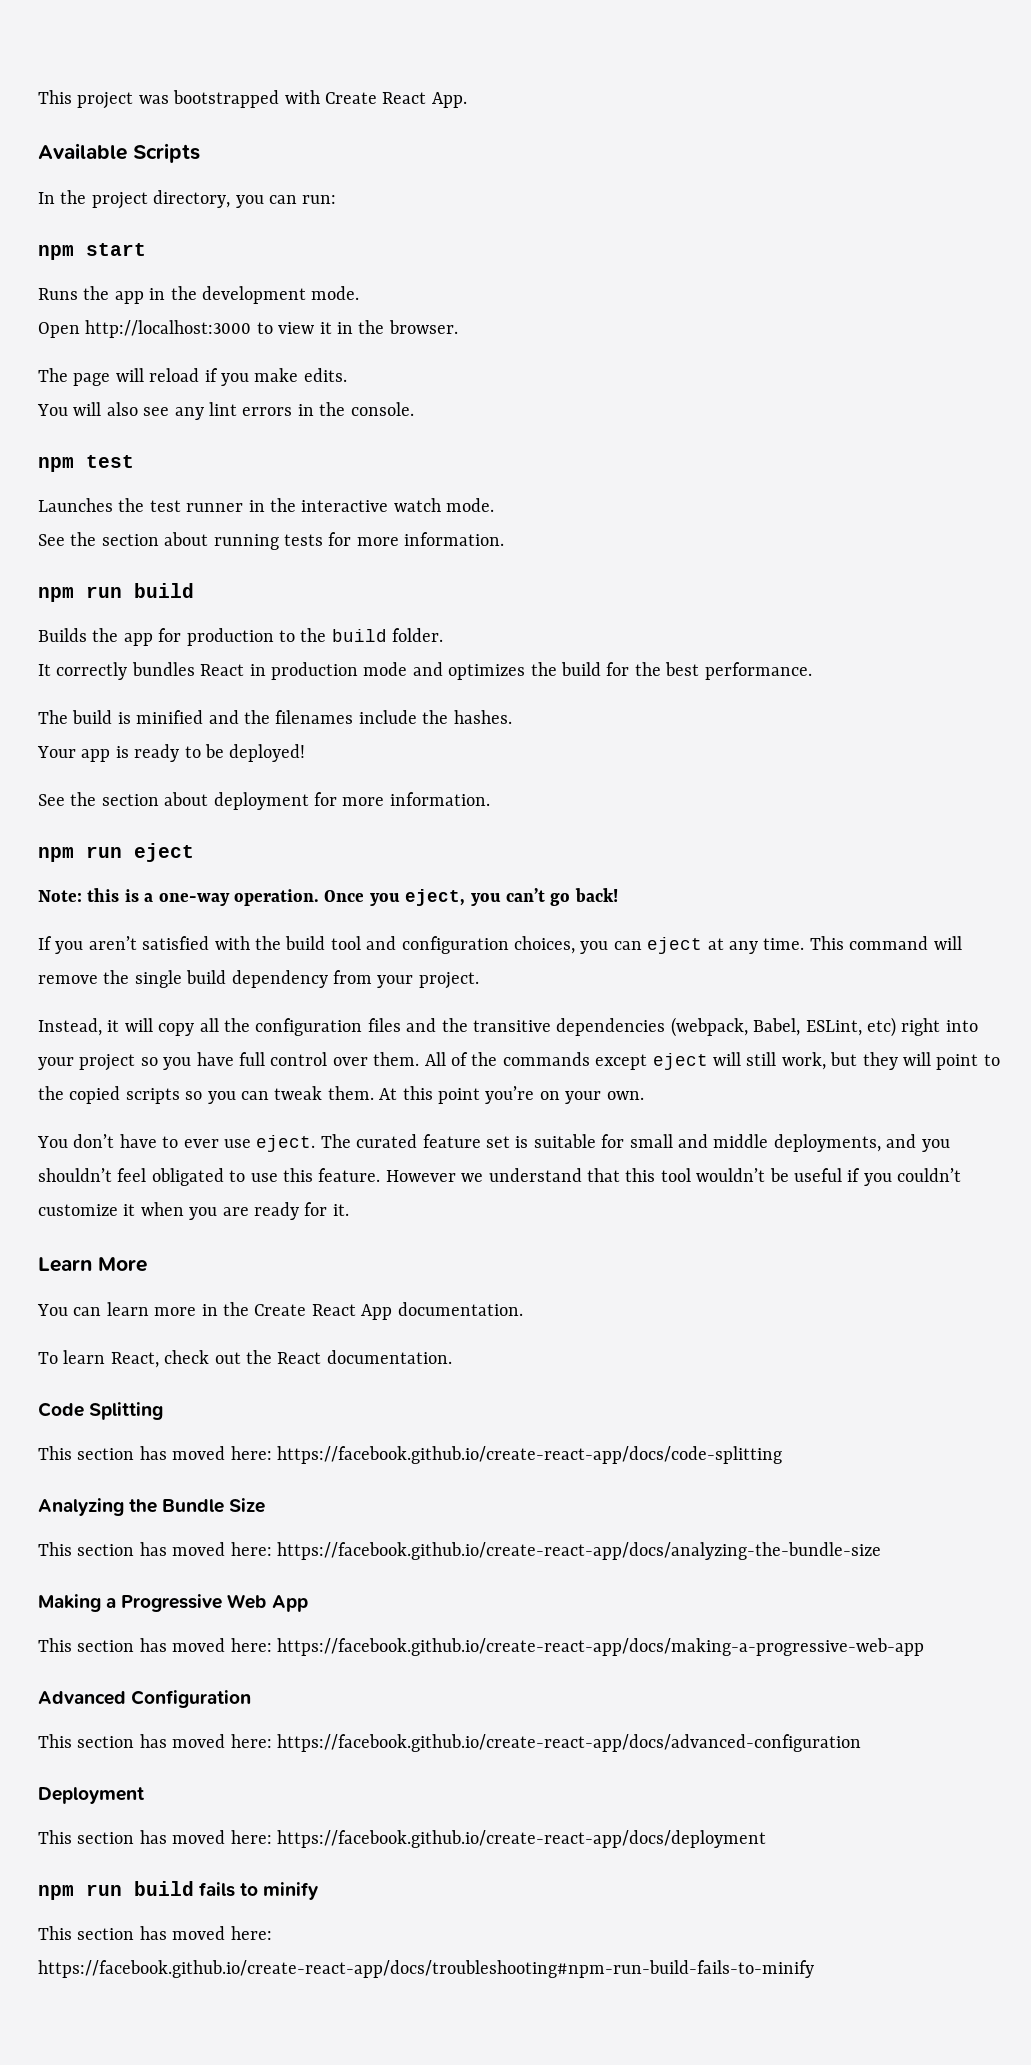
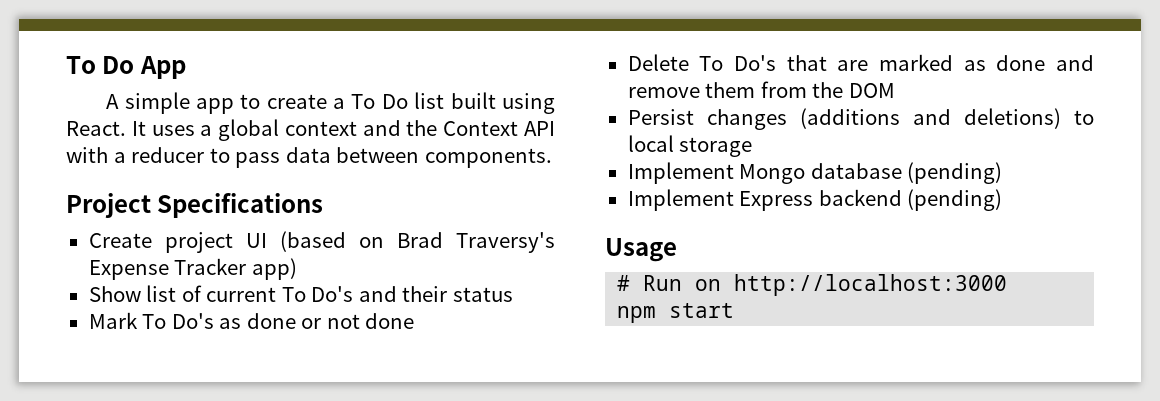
- This project was bootstrapped with Create React App.
- Available Scripts
- In the project directory, you can run:
+ To Do App
+ A simple app to create a To Do list built using React. It uses a global context and the Context API with a reducer to pass data between components.
+ Project Specifications
+ Create project UI (based on Brad Traversy's Expense Tracker app)
+ Show list of current To Do's and their status
+ Mark To Do's as done or not done
+ Delete To Do's that are marked as done and remove them from the DOM
+ Persist changes (additions and deletions) to local storage
+ Implement Mongo database (pending)
+ Implement Express backend (pending)
+ Usage
+ # Run on http://localhost:3000
  npm start
- Runs the app in the development mode.
- Open http://localhost:3000 to view it in the browser.
- The page will reload if you make edits.
- You will also see any lint errors in the console.
- npm test
- Launches the test runner in the interactive watch mode.
- See the section about running tests for more information.
- npm run build
- Builds the app for production to the build folder.
- It correctly bundles React in production mode and optimizes the build for the best performance.
- The build is minified and the filenames include the hashes.
- Your app is ready to be deployed!
- See the section about deployment for more information.
- npm run eject
- Note: this is a one-way operation. Once you eject, you can’t go back!
- If you aren’t satisfied with the build tool and configuration choices, you can eject at any time. This command will remove the single build dependency from your project.
- Instead, it will copy all the configuration files and the transitive dependencies (webpack, Babel, ESLint, etc) right into your project so you have full control over them. All of the commands except eject will still work, but they will point to the copied scripts so you can tweak them. At this point you’re on your own.
- You don’t have to ever use eject. The curated feature set is suitable for small and middle deployments, and you shouldn’t feel obligated to use this feature. However we understand that this tool wouldn’t be useful if you couldn’t customize it when you are ready for it.
- Learn More
- You can learn more in the Create React App documentation.
- To learn React, check out the React documentation.
- Code Splitting
- This section has moved here: https://facebook.github.io/create-react-app/docs/code-splitting
- Analyzing the Bundle Size
- This section has moved here: https://facebook.github.io/create-react-app/docs/analyzing-the-bundle-size
- Making a Progressive Web App
- This section has moved here: https://facebook.github.io/create-react-app/docs/making-a-progressive-web-app
- Advanced Configuration
- This section has moved here: https://facebook.github.io/create-react-app/docs/advanced-configuration
- Deployment
- This section has moved here: https://facebook.github.io/create-react-app/docs/deployment
- npm run build fails to minify
- This section has moved here: https://facebook.github.io/create-react-app/docs/troubleshooting#npm-run-build-fails-to-minify

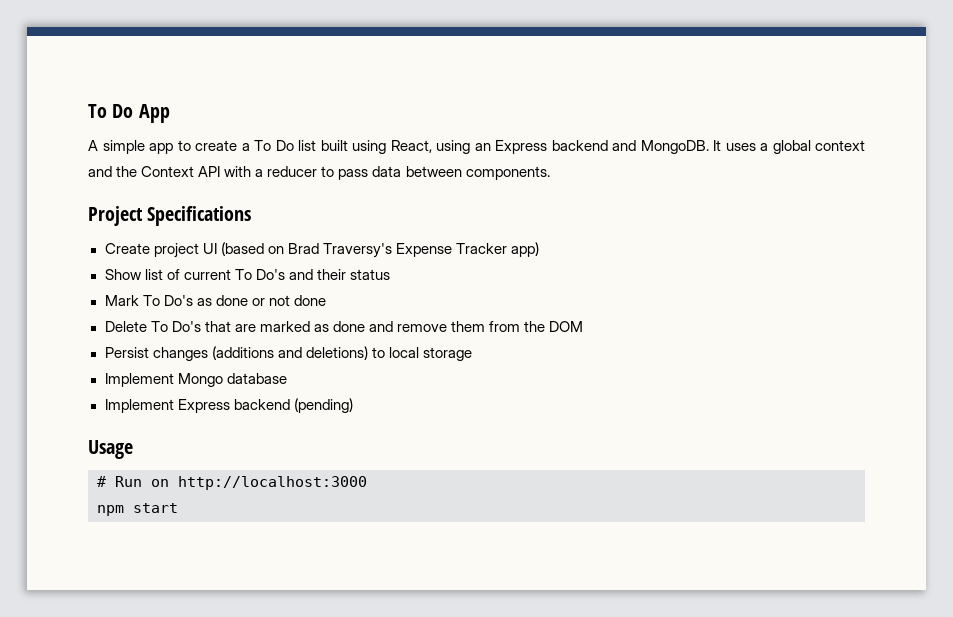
- A simple app to create a To Do list built using React.
+ A simple app to create a To Do list built using React, using an Express backend and MongoDB.
- Implement Mongo database (pending)
+ Implement Mongo database

